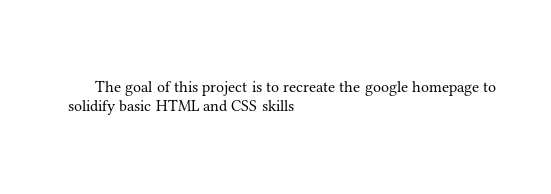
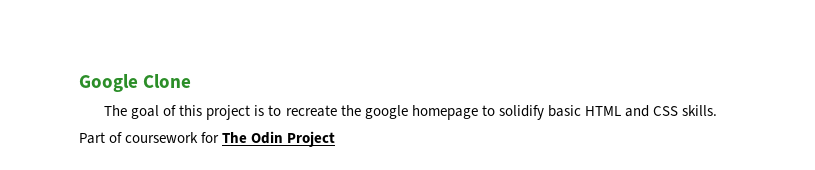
+ Google Clone
- The goal of this project is to recreate the google homepage to solidify basic HTML and CSS skills
+ The goal of this project is to recreate the google homepage to solidify basic HTML and CSS skills.
+ Part of coursework for The Odin Project

